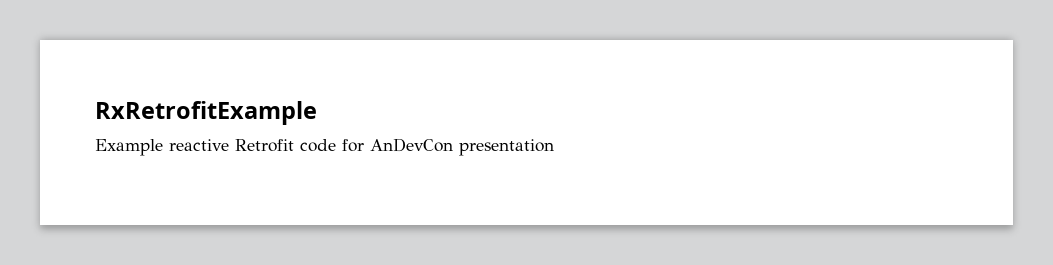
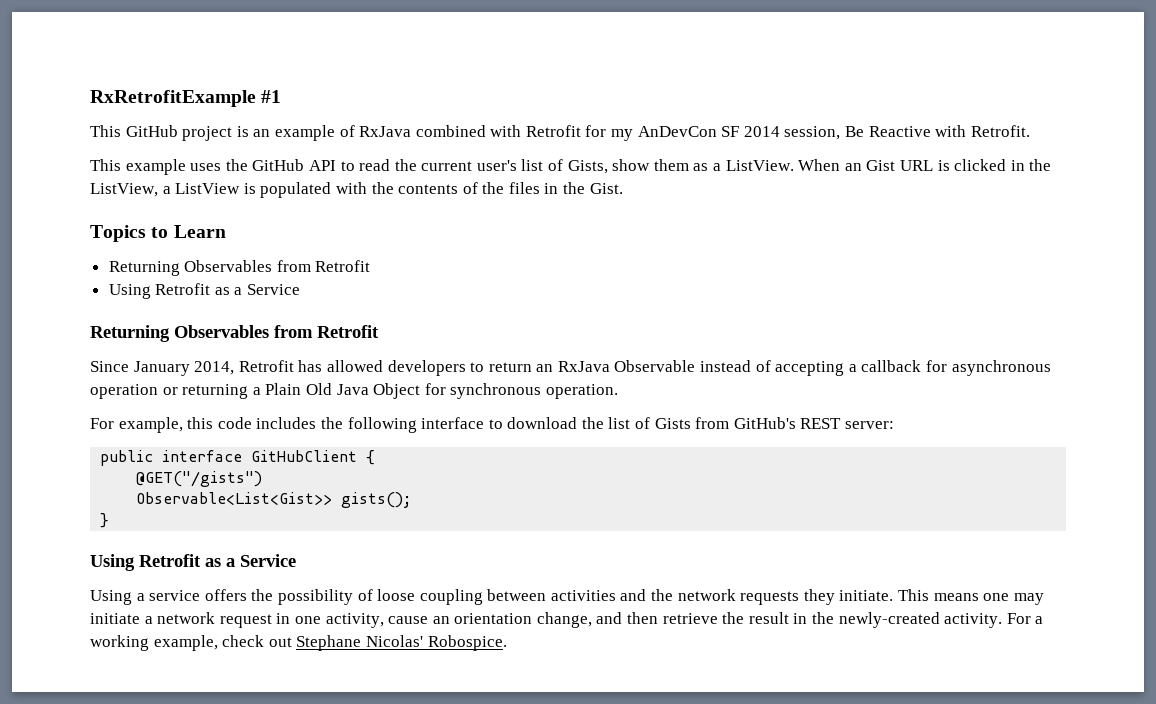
- RxRetrofitExample
- Example reactive Retrofit code for AnDevCon presentation
+ RxRetrofitExample #1
+ This GitHub project is an example of RxJava combined with Retrofit for my AnDevCon SF 2014 session, Be Reactive with Retrofit.
+ This example uses the GitHub API to read the current user's list of Gists, show them as a ListView. When an Gist URL is clicked in the ListView, a ListView is populated with the contents of the files in the Gist.
+ Topics to Learn
+ Returning Observables from Retrofit
+ Using Retrofit as a Service
+ Returning Observables from Retrofit
+ Since January 2014, Retrofit has allowed developers to return an RxJava Observable instead of accepting a callback for asynchronous operation or returning a Plain Old Java Object for synchronous operation.
+ For example, this code includes the following interface to download the list of Gists from GitHub's REST server:
+ public interface GitHubClient {
+ @GET("/gists")
+ Observable<List<Gist>> gists();
+ }
+ Using Retrofit as a Service
+ Using a service offers the possibility of loose coupling between activities and the network requests they initiate. This means one may initiate a network request in one activity, cause an orientation change, and then retrieve the result in the newly-created activity. For a working example, check out Stephane Nicolas' Robospice.

